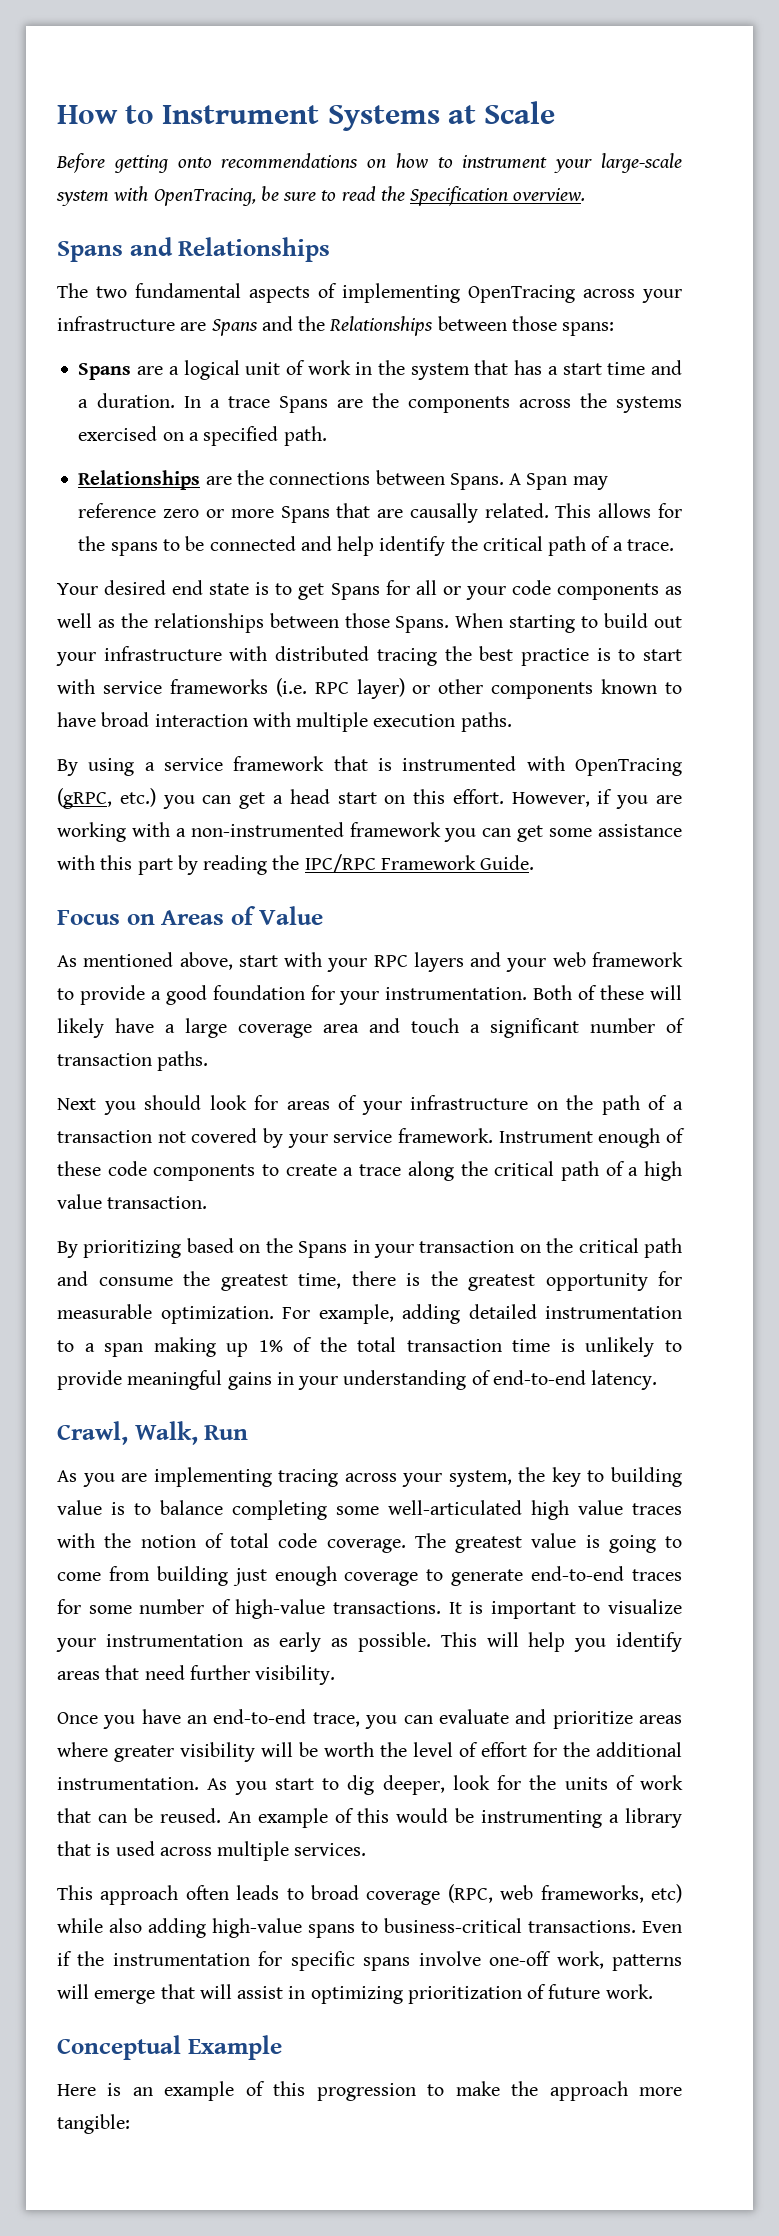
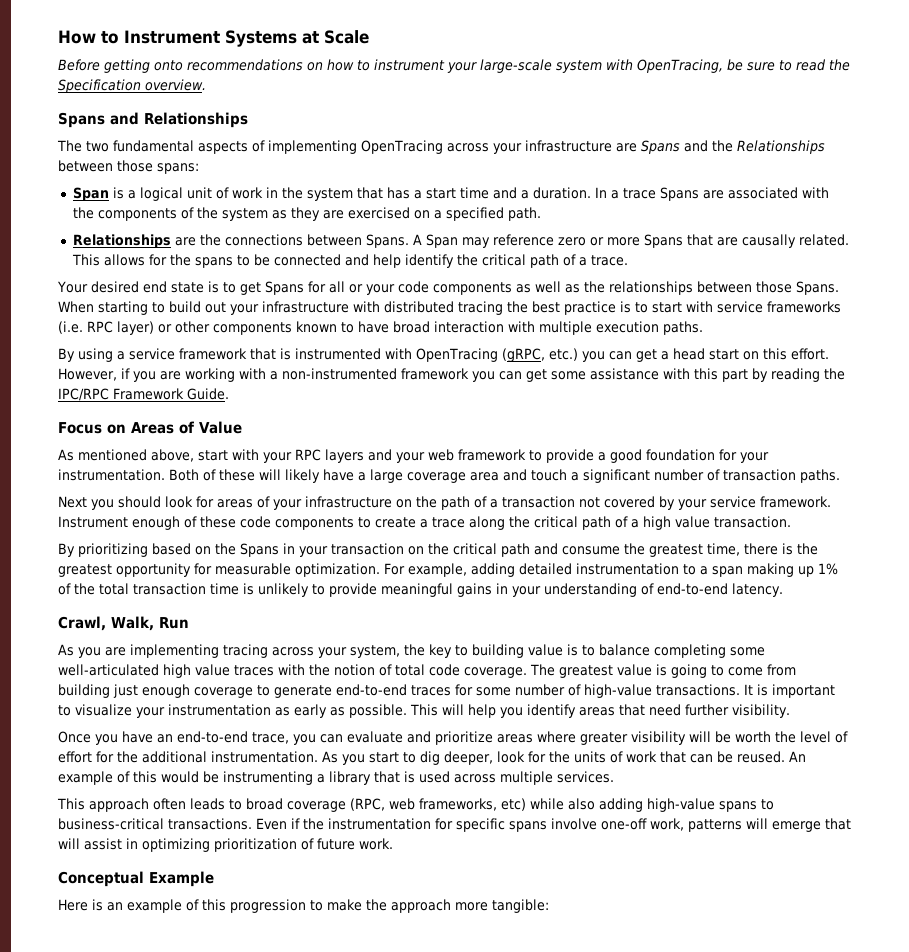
- Spans are a logical unit of work in the system that has a start time and a duration.
+ Span is a logical unit of work in the system that has a start time and a duration.
- In a trace Spans are the components across the systems exercised on a specified path.
+ In a trace Spans are associated with the components of the system as they are exercised on a specified path.

